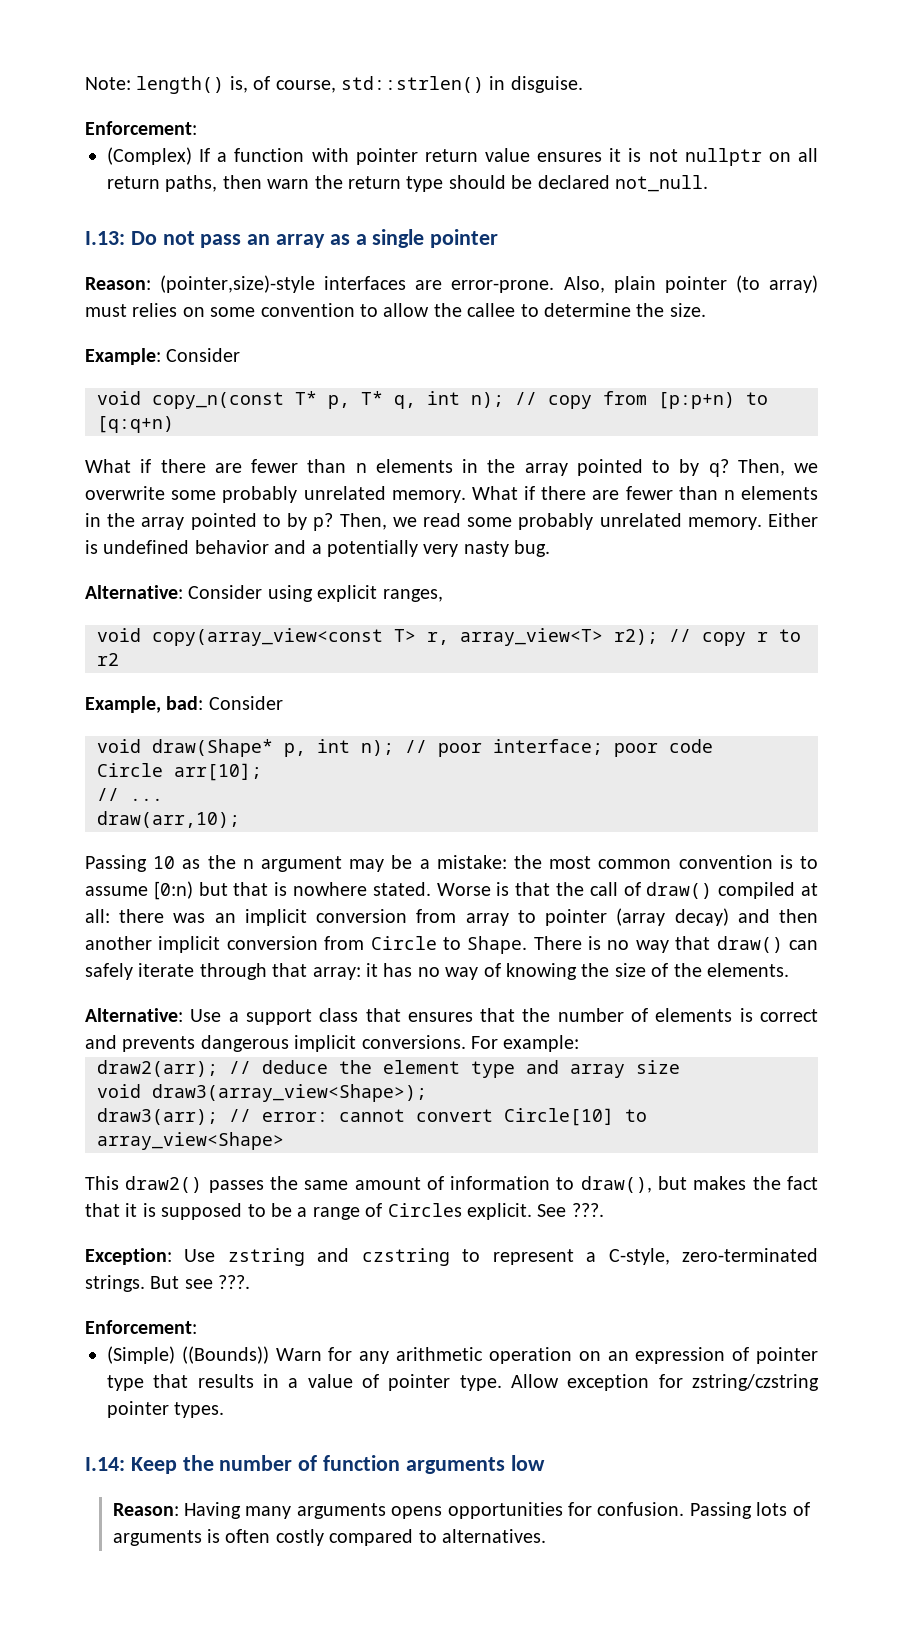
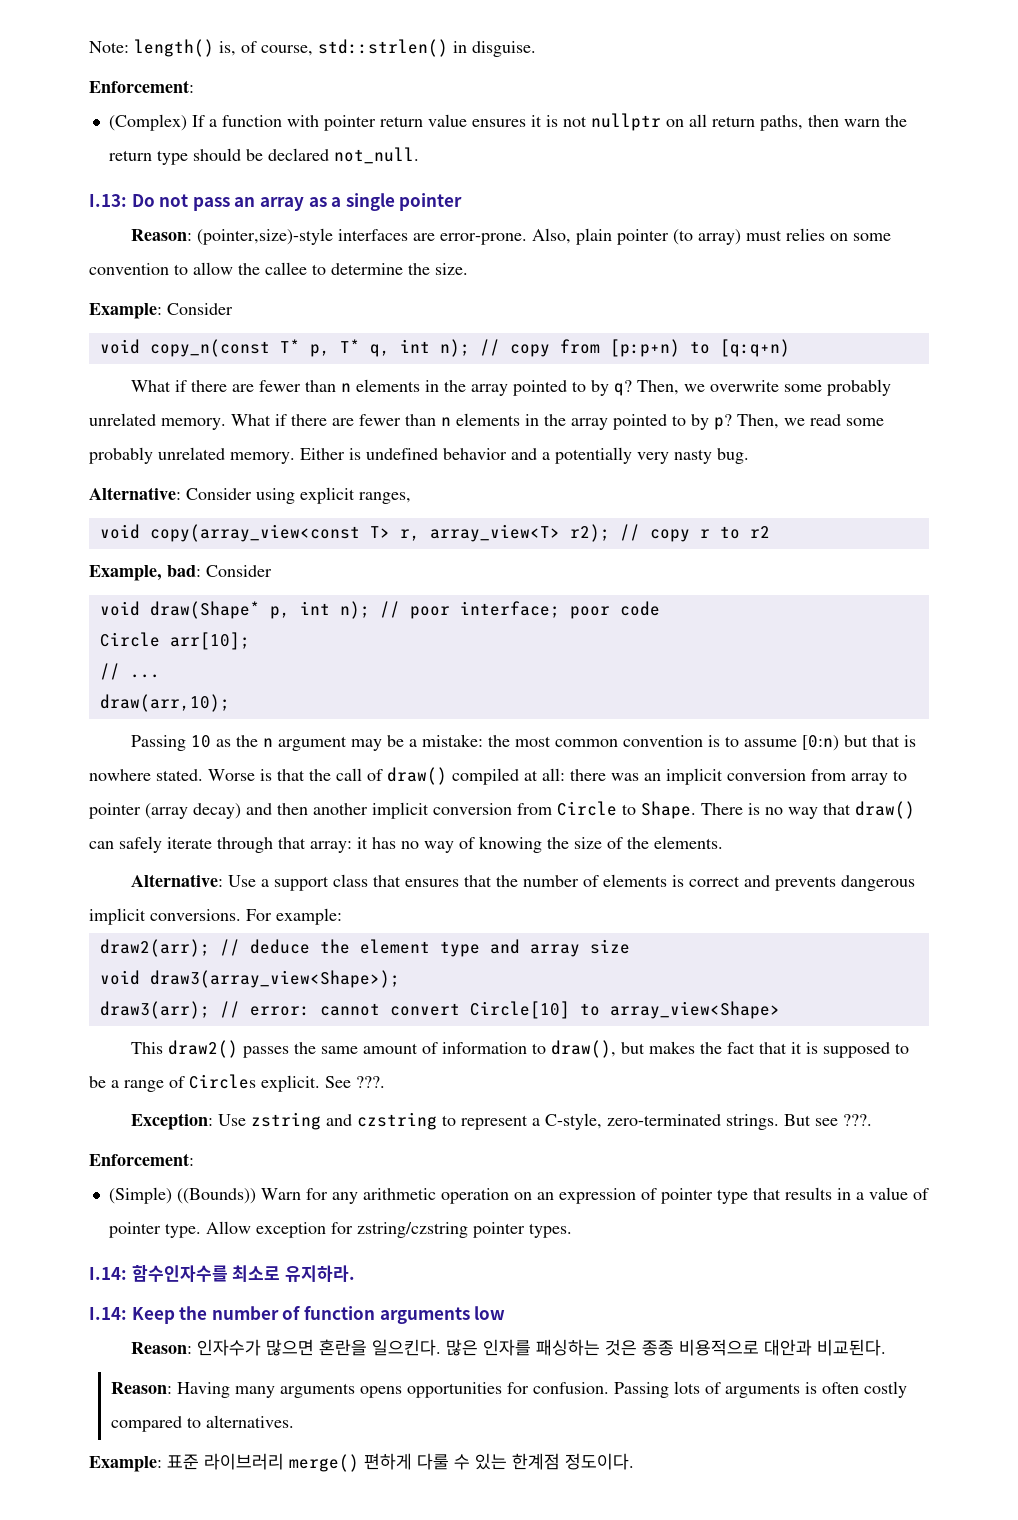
+ I.14: 함수인자수를 최소로 유지하라.
+ Reason: 인자수가 많으면 혼란을 일으킨다. 많은 인자를 패싱하는 것은 종종 비용적으로 대안과 비교된다.
+ Example: 표준 라이브러리 merge() 편하게 다룰 수 있는 한계점 정도이다.

